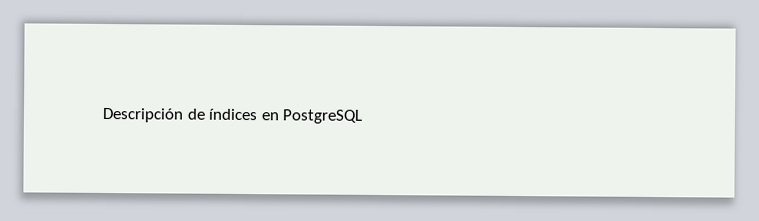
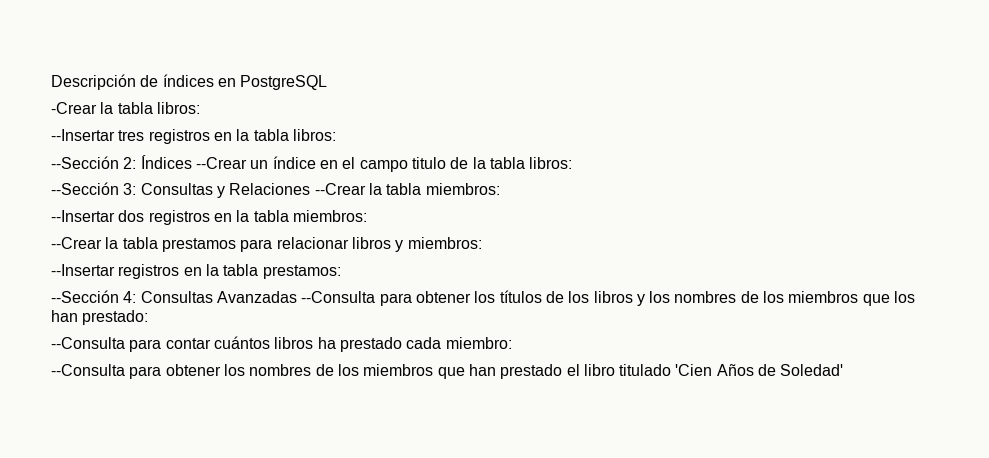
+ -Crear la tabla libros:
+ --Insertar tres registros en la tabla libros:
+ --Sección 2: Índices --Crear un índice en el campo titulo de la tabla libros:
+ --Sección 3: Consultas y Relaciones --Crear la tabla miembros:
+ --Insertar dos registros en la tabla miembros:
+ --Crear la tabla prestamos para relacionar libros y miembros:
+ --Insertar registros en la tabla prestamos:
+ --Sección 4: Consultas Avanzadas --Consulta para obtener los títulos de los libros y los nombres de los miembros que los han prestado:
+ --Consulta para contar cuántos libros ha prestado cada miembro:
+ --Consulta para obtener los nombres de los miembros que han prestado el libro titulado 'Cien Años de Soledad'

